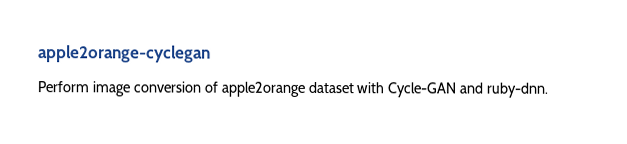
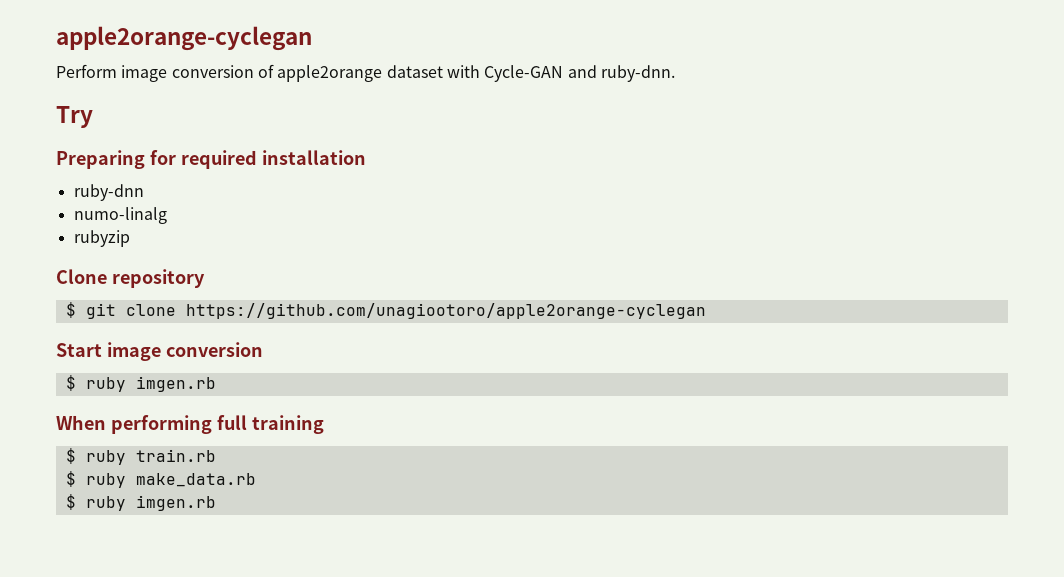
+ Try
+ Preparing for required installation
+ ruby-dnn
+ numo-linalg
+ rubyzip
+ Clone repository
+ $ git clone https://github.com/unagiootoro/apple2orange-cyclegan
+ Start image conversion
+ $ ruby imgen.rb
+ When performing full training
+ $ ruby train.rb
+ $ ruby make_data.rb
+ $ ruby imgen.rb

